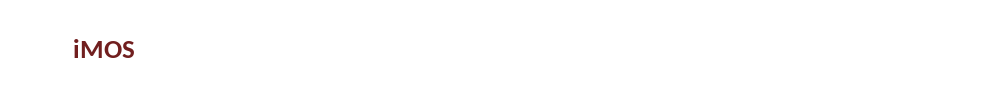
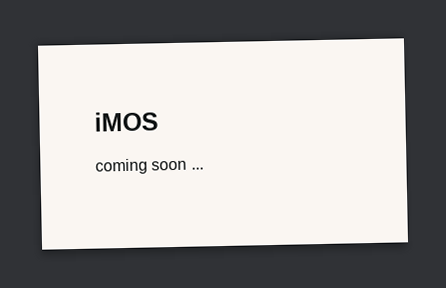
+ coming soon ...

